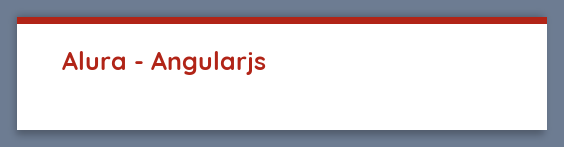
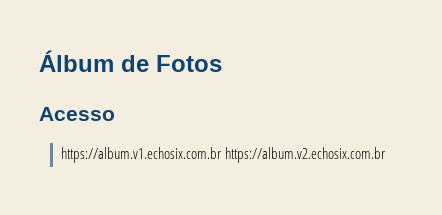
- Alura - Angularjs
+ Álbum de Fotos
+ Acesso
+ https://album.v1.echosix.com.br https://album.v2.echosix.com.br

